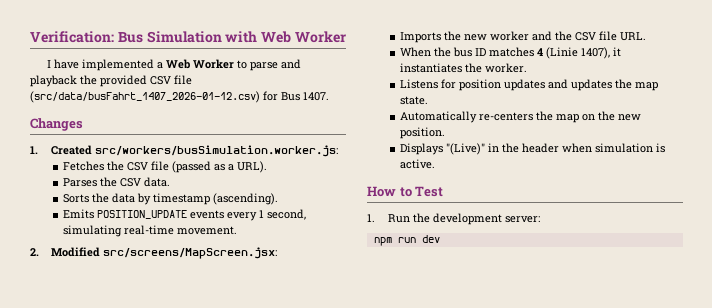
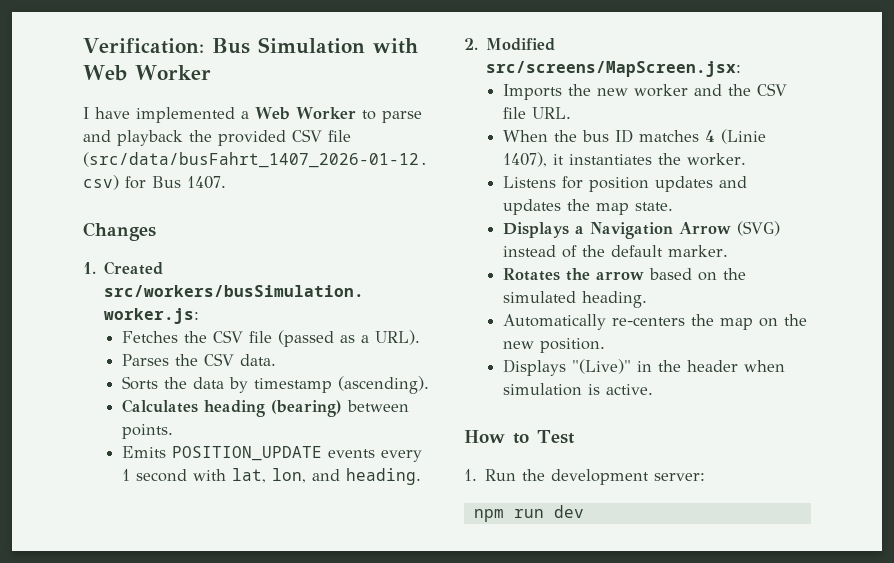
+ Calculates heading (bearing) between points.
- Emits POSITION_UPDATE events every 1 second, simulating real-time movement.
+ Emits POSITION_UPDATE events every 1 second with lat, lon, and heading.
+ Displays a Navigation Arrow (SVG) instead of the default marker.
+ Rotates the arrow based on the simulated heading.

